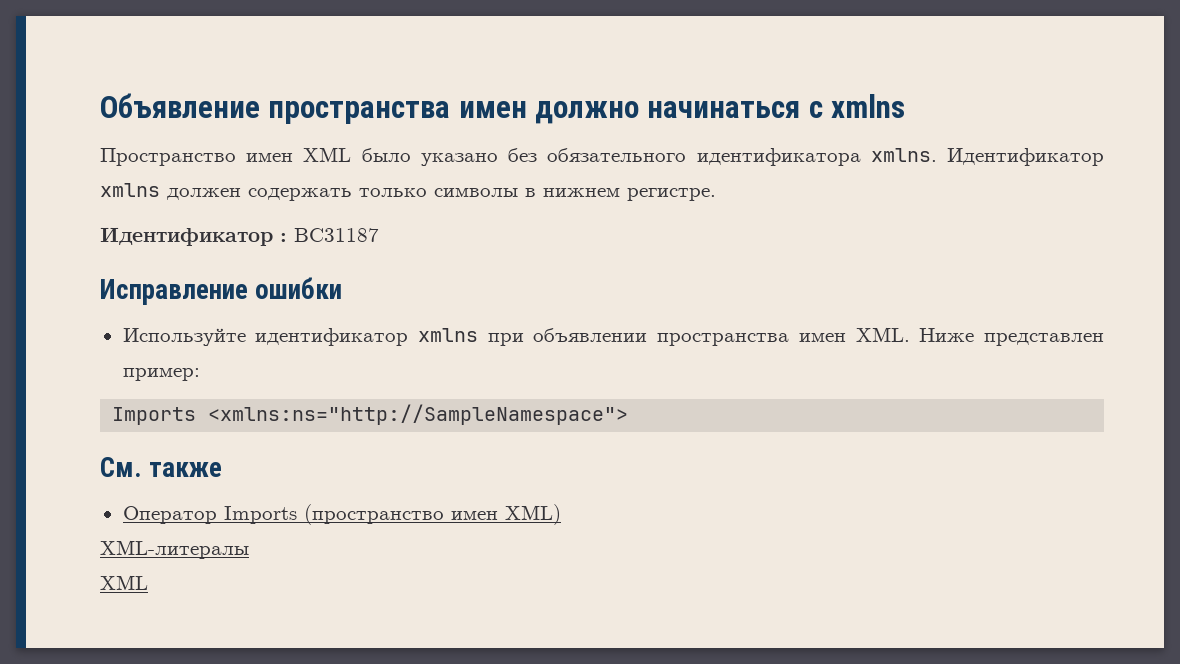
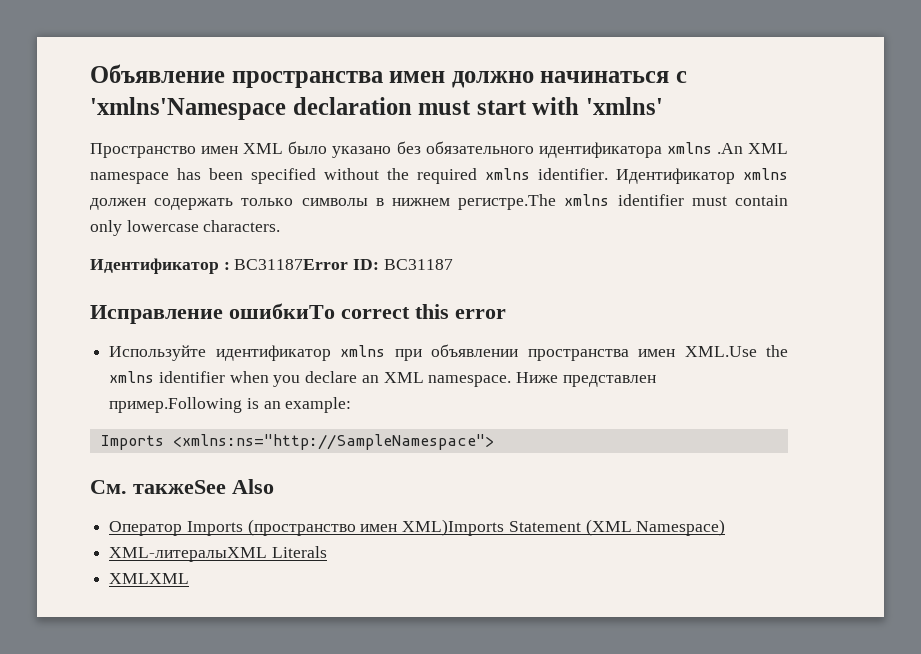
- Объявление пространства имен должно начинаться с xmlns
+ Объявление пространства имен должно начинаться с 'xmlns'Namespace declaration must start with 'xmlns'
- Пространство имен XML было указано без обязательного идентификатора xmlns.
+ Пространство имен XML было указано без обязательного идентификатора xmlns .An XML namespace has been specified without the required xmlns identifier.
- Идентификатор xmlns должен содержать только символы в нижнем регистре.
+ Идентификатор xmlns должен содержать только символы в нижнем регистре.The xmlns identifier must contain only lowercase characters.
- Идентификатор : BC31187
+ Идентификатор : BC31187Error ID: BC31187
- Исправление ошибки
+ Исправление ошибкиTo correct this error
- Используйте идентификатор xmlns при объявлении пространства имен XML. Ниже представлен пример:
+ Используйте идентификатор xmlns при объявлении пространства имен XML.Use the xmlns identifier when you declare an XML namespace. Ниже представлен пример.Following is an example:
- См. также
+ См. такжеSee Also
- Оператор Imports (пространство имен XML)
- XML-литералы
- XML
+ Оператор Imports (пространство имен XML)Imports Statement (XML Namespace)
+ XML-литералыXML Literals
+ XMLXML

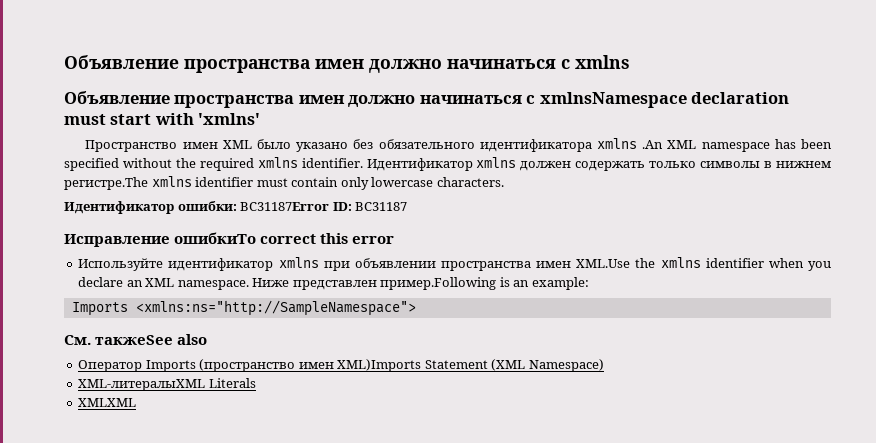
- Объявление пространства имен должно начинаться с 'xmlns'Namespace declaration must start with 'xmlns'
+ Объявление пространства имен должно начинаться с xmlns
+ Объявление пространства имен должно начинаться с xmlnsNamespace declaration must start with 'xmlns'
- Идентификатор : BC31187Error ID: BC31187
+ Идентификатор ошибки: BC31187Error ID: BC31187
- См. такжеSee Also
+ См. такжеSee also

